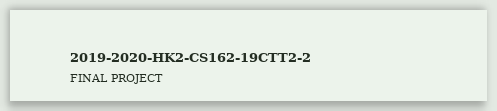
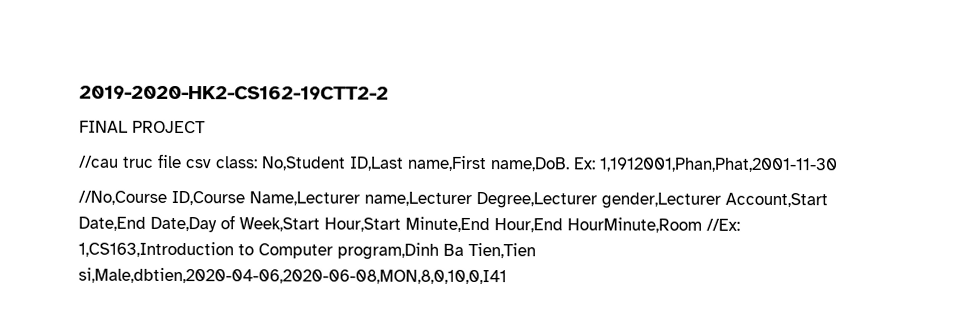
+ //cau truc file csv class: No,Student ID,Last name,First name,DoB. Ex: 1,1912001,Phan,Phat,2001-11-30
+ //No,Course ID,Course Name,Lecturer name,Lecturer Degree,Lecturer gender,Lecturer Account,Start Date,End Date,Day of Week,Start Hour,Start Minute,End Hour,End HourMinute,Room //Ex: 1,CS163,Introduction to Computer program,Dinh Ba Tien,Tien si,Male,dbtien,2020-04-06,2020-06-08,MON,8,0,10,0,I41

